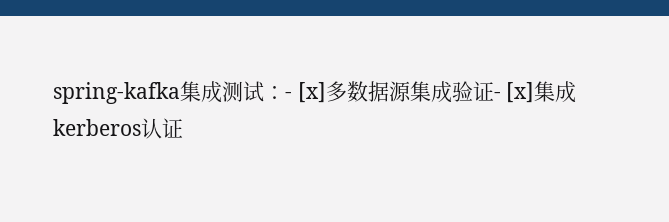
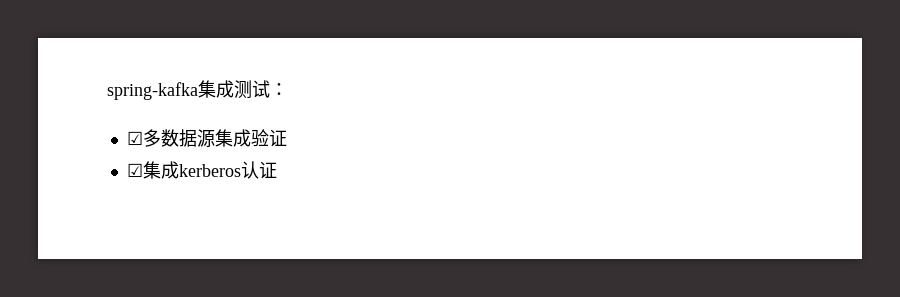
- spring-kafka集成测试：- [x]多数据源集成验证- [x]集成kerberos认证
+ spring-kafka集成测试：
+ ☑多数据源集成验证
+ ☑集成kerberos认证

